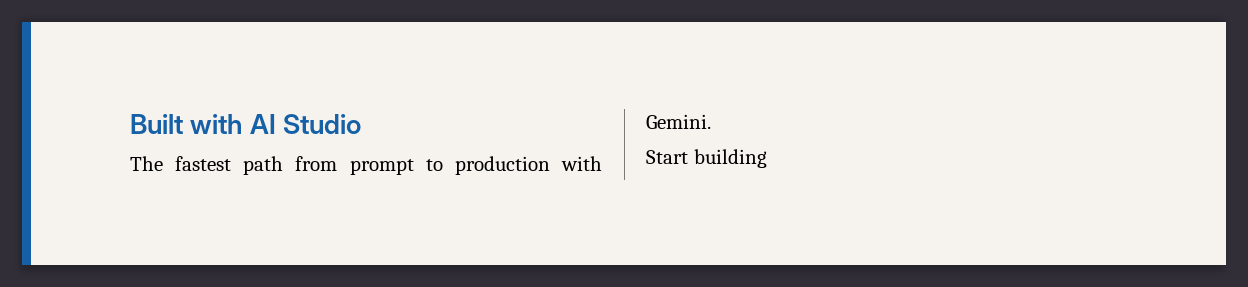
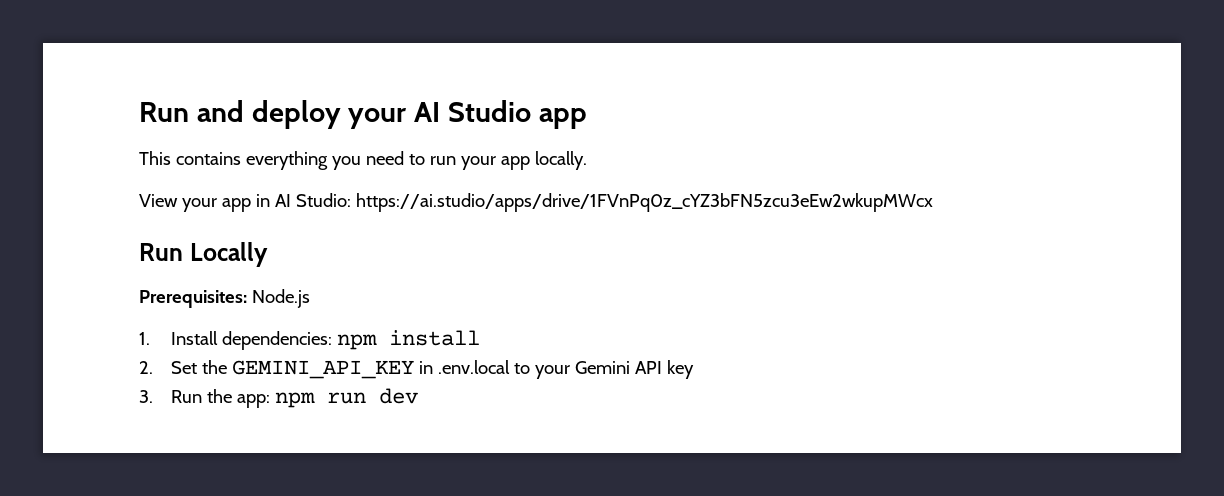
- Built with AI Studio
- The fastest path from prompt to production with Gemini.
- Start building
+ Run and deploy your AI Studio app
+ This contains everything you need to run your app locally.
+ View your app in AI Studio: https://ai.studio/apps/drive/1FVnPq0z_cYZ3bFN5zcu3eEw2wkupMWcx
+ Run Locally
+ Prerequisites: Node.js
+ 1. Install dependencies: npm install
+ 2. Set the GEMINI_API_KEY in .env.local to your Gemini API key
+ 3. Run the app: npm run dev

